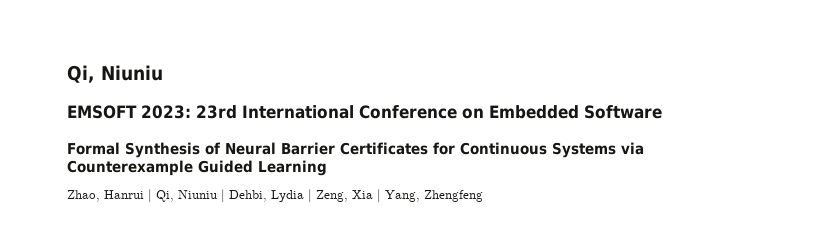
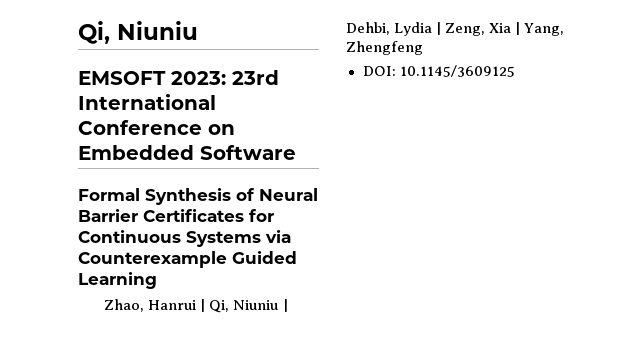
+ DOI: 10.1145/3609125

